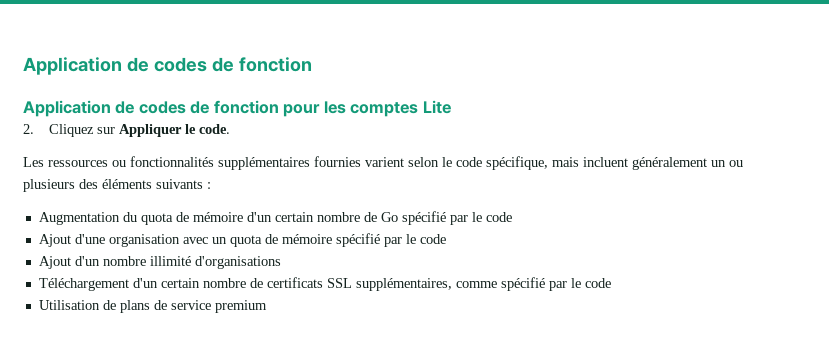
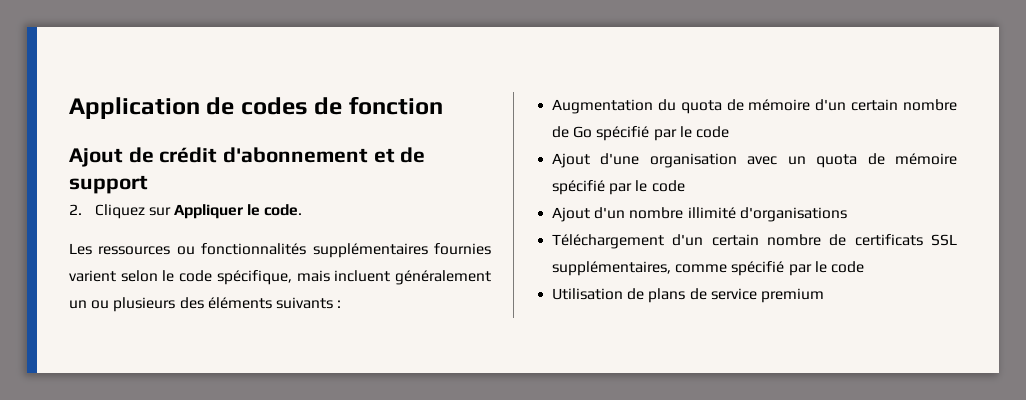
- Application de codes de fonction pour les comptes Lite
+ Ajout de crédit d'abonnement et de support

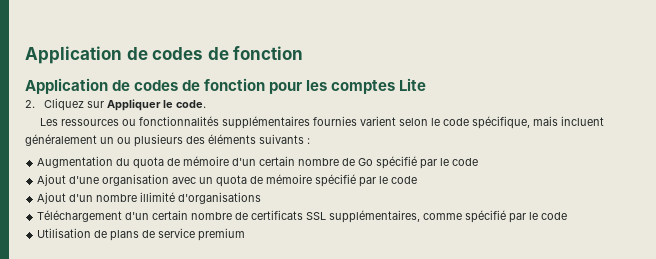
- Ajout de crédit d'abonnement et de support
+ Application de codes de fonction pour les comptes Lite

